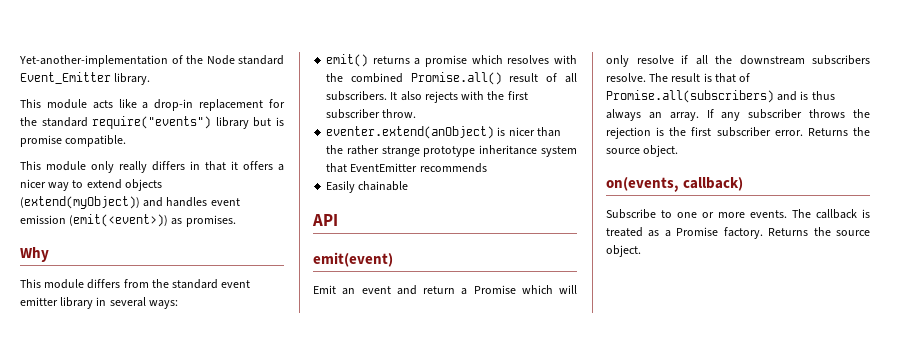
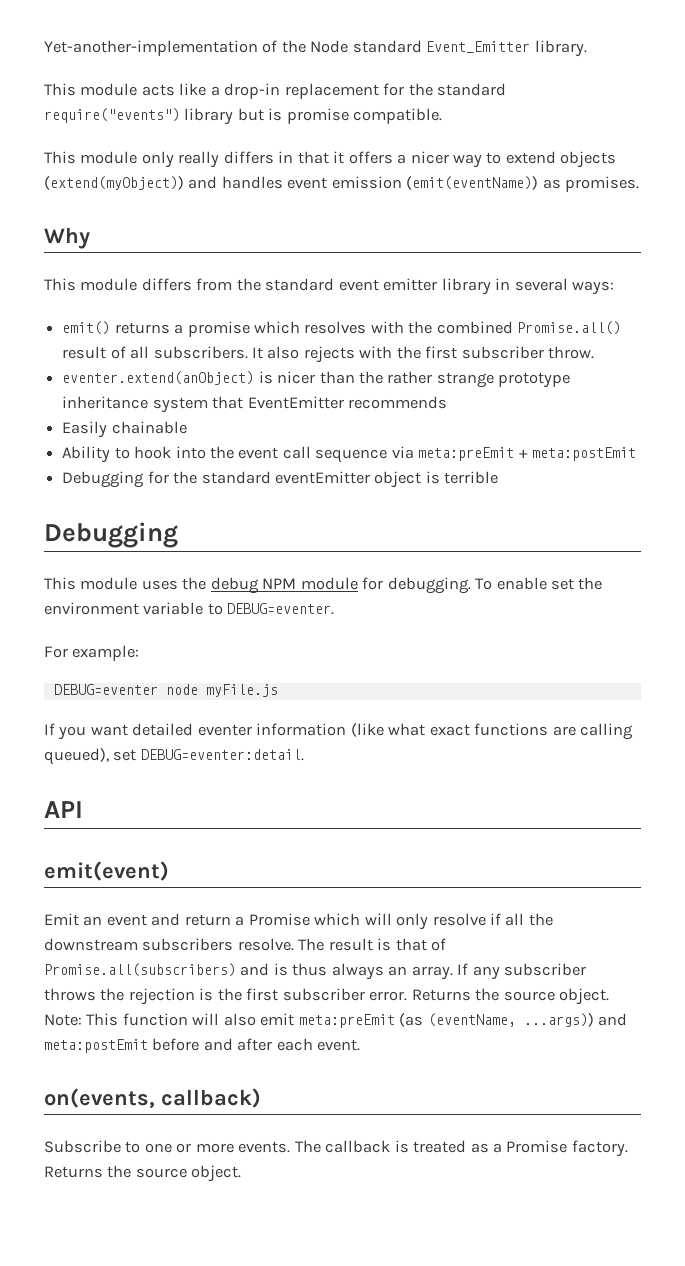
- This module only really differs in that it offers a nicer way to extend objects (extend(myObject)) and handles event emission (emit(<event>)) as promises.
+ This module only really differs in that it offers a nicer way to extend objects (extend(myObject)) and handles event emission (emit(eventName)) as promises.
+ Ability to hook into the event call sequence via meta:preEmit + meta:postEmit
+ Debugging for the standard eventEmitter object is terrible
+ Debugging
+ This module uses the debug NPM module for debugging. To enable set the environment variable to DEBUG=eventer.
+ For example:
+ DEBUG=eventer node myFile.js
+ If you want detailed eventer information (like what exact functions are calling queued), set DEBUG=eventer:detail.
+ Note: This function will also emit meta:preEmit (as (eventName, ...args)) and meta:postEmit before and after each event.

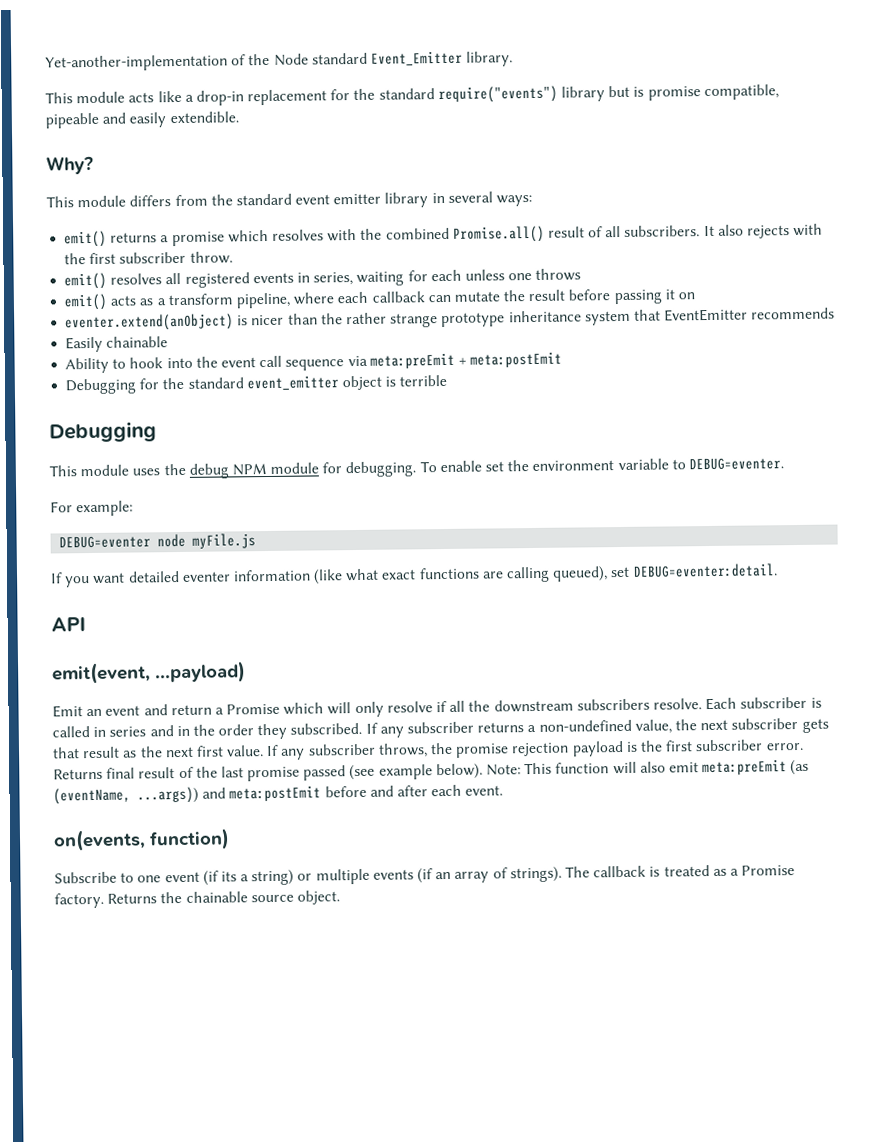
- This module acts like a drop-in replacement for the standard require("events") library but is promise compatible.
- This module only really differs in that it offers a nicer way to extend objects (extend(myObject)) and handles event emission (emit(eventName)) as promises.
- Why
+ This module acts like a drop-in replacement for the standard require("events") library but is promise compatible, pipeable and easily extendible.
+ Why?
+ emit() resolves all registered events in series, waiting for each unless one throws
+ emit() acts as a transform pipeline, where each callback can mutate the result before passing it on
- Debugging for the standard eventEmitter object is terrible
+ Debugging for the standard event_emitter object is terrible
- emit(event)
+ emit(event, ...payload)
- The result is that of Promise.all(subscribers) and is thus always an array. If any subscriber throws the rejection is the first subscriber error. Returns the source object.
+ Each subscriber is called in series and in the order they subscribed. If any subscriber returns a non-undefined value, the next subscriber gets that result as the next first value. If any subscriber throws, the promise rejection payload is the first subscriber error. Returns final result of the last promise passed (see example below).
- on(events, callback)
+ on(events, function)
- Subscribe to one or more events.
+ Subscribe to one event (if its a string) or multiple events (if an array of strings).
- The callback is treated as a Promise factory. Returns the source object.
+ The callback is treated as a Promise factory. Returns the chainable source object.

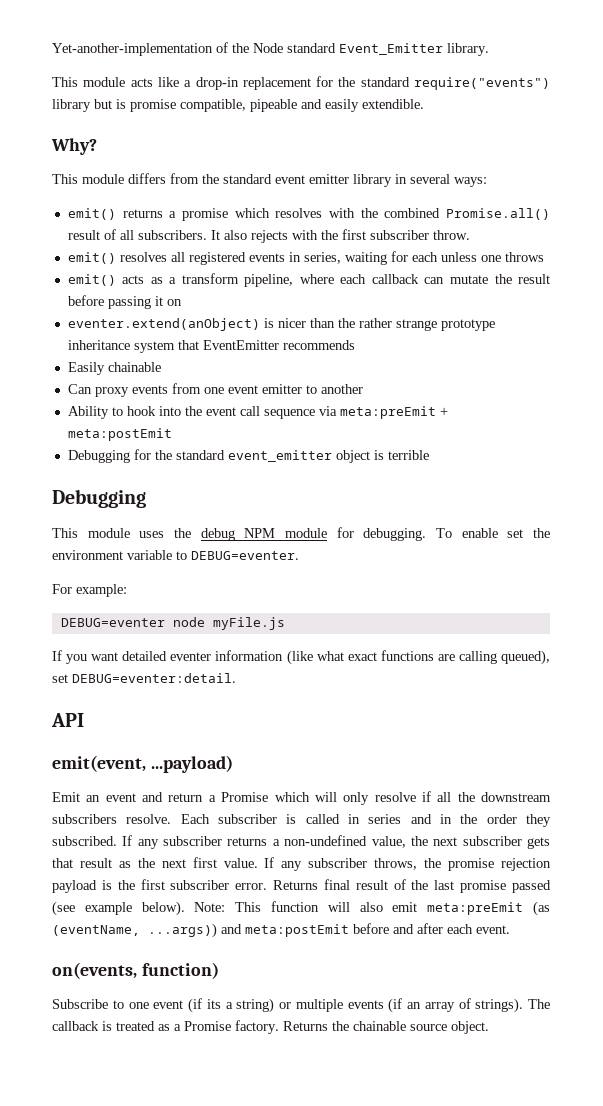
+ Can proxy events from one event emitter to another

